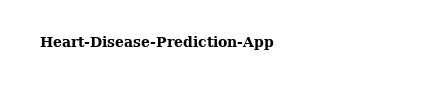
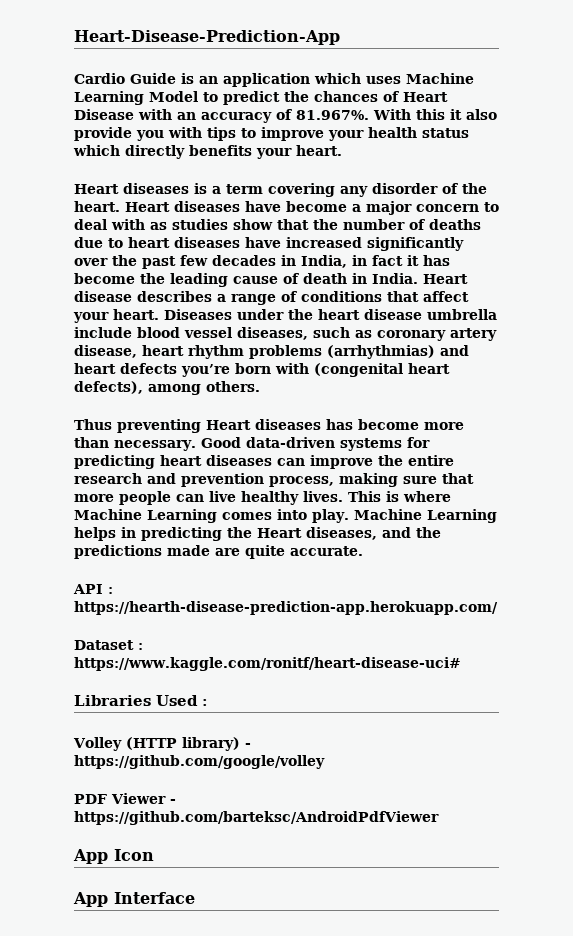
+ Cardio Guide is an application which uses Machine Learning Model to predict the chances of Heart Disease with an accuracy of 81.967%. With this it also provide you with tips to improve your health status which directly benefits your heart.
+ Heart diseases is a term covering any disorder of the heart. Heart diseases have become a major concern to deal with as studies show that the number of deaths due to heart diseases have increased significantly over the past few decades in India, in fact it has become the leading cause of death in India. Heart disease describes a range of conditions that affect your heart. Diseases under the heart disease umbrella include blood vessel diseases, such as coronary artery disease, heart rhythm problems (arrhythmias) and heart defects you’re born with (congenital heart defects), among others.
+ Thus preventing Heart diseases has become more than necessary. Good data-driven systems for predicting heart diseases can improve the entire research and prevention process, making sure that more people can live healthy lives. This is where Machine Learning comes into play. Machine Learning helps in predicting the Heart diseases, and the predictions made are quite accurate.
+ API : https://hearth-disease-prediction-app.herokuapp.com/
+ Dataset : https://www.kaggle.com/ronitf/heart-disease-uci#
+ Libraries Used :
+ Volley (HTTP library) - https://github.com/google/volley
+ PDF Viewer - https://github.com/barteksc/AndroidPdfViewer
+ App Icon
+ App Interface

